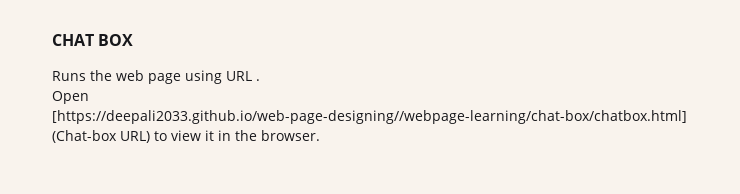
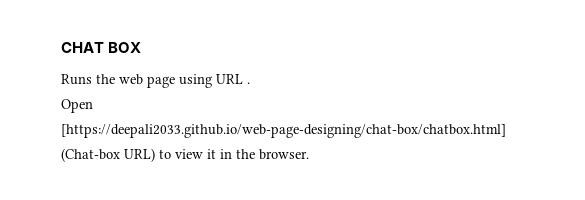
- Open [https://deepali2033.github.io/web-page-designing//webpage-learning/chat-box/chatbox.html] (Chat-box URL) to view it in the browser.
+ Open [https://deepali2033.github.io/web-page-designing/chat-box/chatbox.html] (Chat-box URL) to view it in the browser.

